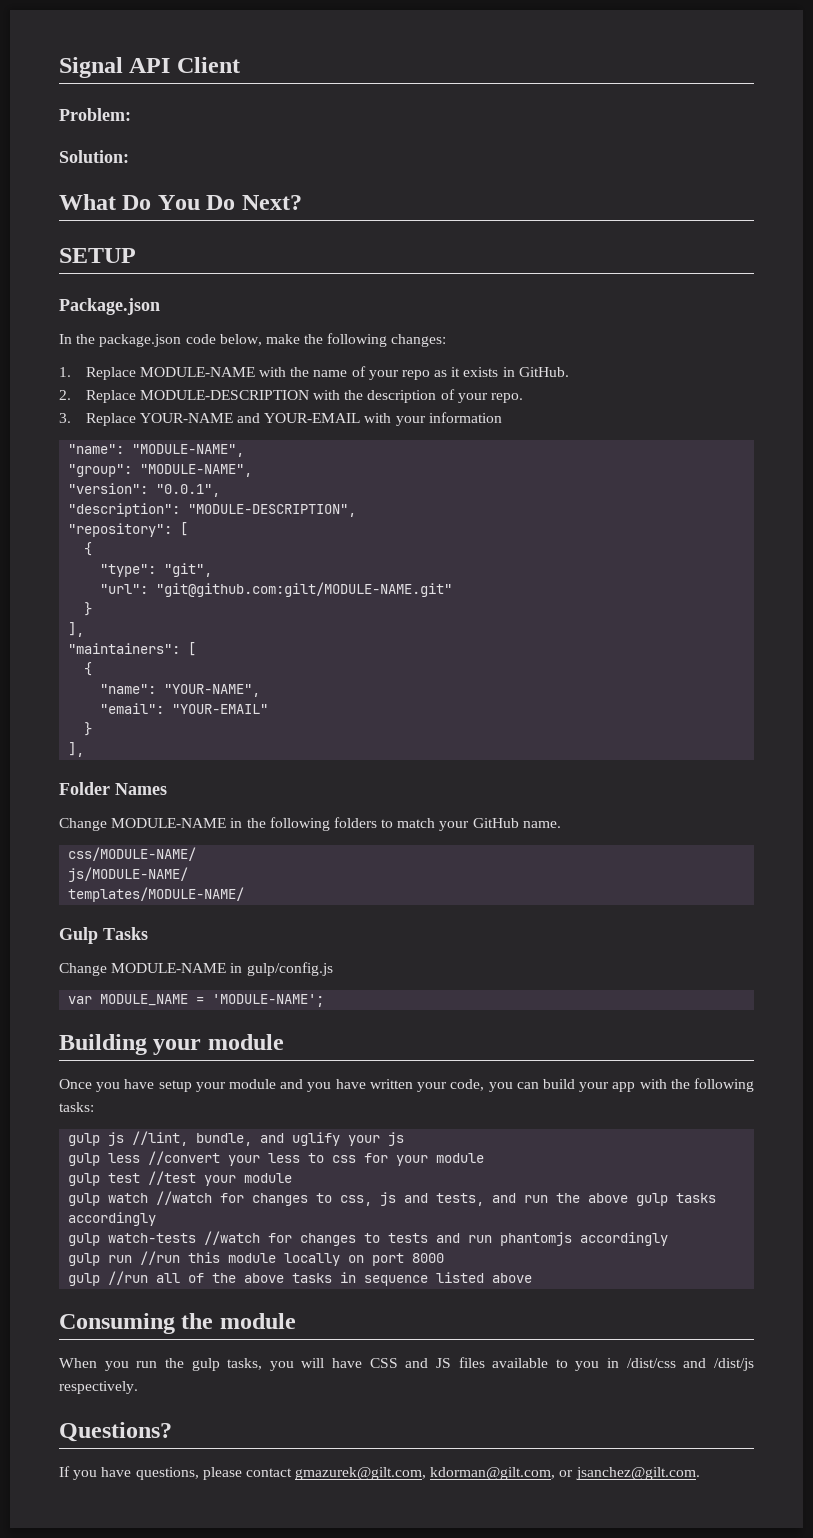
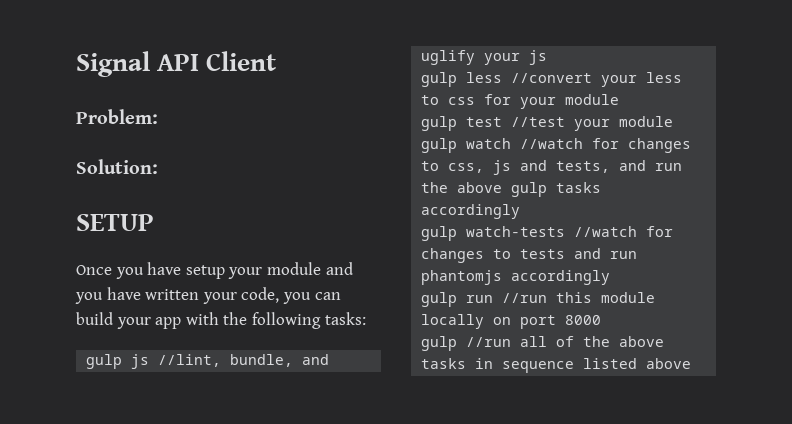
- What Do You Do Next?
  SETUP
- Package.json
- In the package.json code below, make the following changes:
- 1. Replace MODULE-NAME with the name of your repo as it exists in GitHub.
- 2. Replace MODULE-DESCRIPTION with the description of your repo.
- 3. Replace YOUR-NAME and YOUR-EMAIL with your information
- "name": "MODULE-NAME",
- "group": "MODULE-NAME",
- "version": "0.0.1",
- "description": "MODULE-DESCRIPTION",
- "repository": [
- {
- "type": "git",
- "url": "git@github.com:gilt/MODULE-NAME.git"
- }
- ],
- "maintainers": [
- {
- "name": "YOUR-NAME",
- "email": "YOUR-EMAIL"
- }
- ],
- Folder Names
- Change MODULE-NAME in the following folders to match your GitHub name.
- css/MODULE-NAME/
- js/MODULE-NAME/
- templates/MODULE-NAME/
- Gulp Tasks
- Change MODULE-NAME in gulp/config.js
- var MODULE_NAME = 'MODULE-NAME';
- Building your module
- Consuming the module
- When you run the gulp tasks, you will have CSS and JS files available to you in /dist/css and /dist/js respectively.
- Questions?
- If you have questions, please contact gmazurek@gilt.com, kdorman@gilt.com, or jsanchez@gilt.com.

